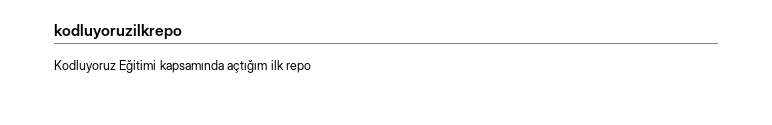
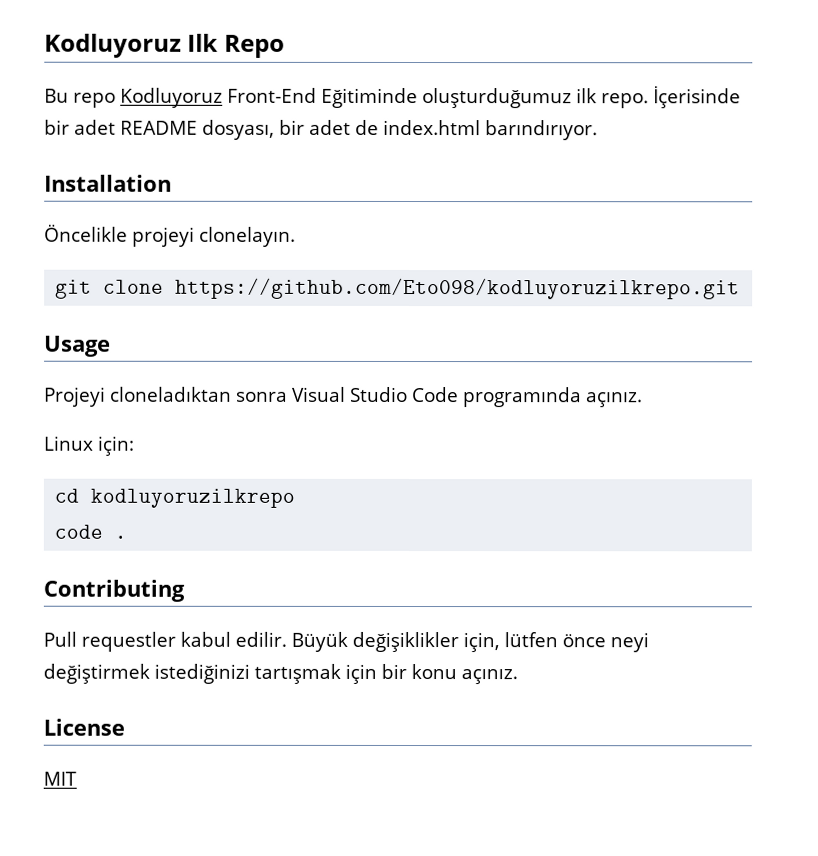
- kodluyoruzilkrepo
- Kodluyoruz Eğitimi kapsamında açtığım ilk repo
+ Kodluyoruz Ilk Repo
+ Bu repo Kodluyoruz Front-End Eğitiminde oluşturduğumuz ilk repo. İçerisinde bir adet README dosyası, bir adet de index.html barındırıyor.
+ Installation
+ Öncelikle projeyi clonelayın.
+ git clone https://github.com/Eto098/kodluyoruzilkrepo.git
+ Usage
+ Projeyi cloneladıktan sonra Visual Studio Code programında açınız.
+ Linux için:
+ cd kodluyoruzilkrepo
+ code .
+ Contributing
+ Pull requestler kabul edilir. Büyük değişiklikler için, lütfen önce neyi değiştirmek istediğinizi tartışmak için bir konu açınız.
+ License
+ MIT

